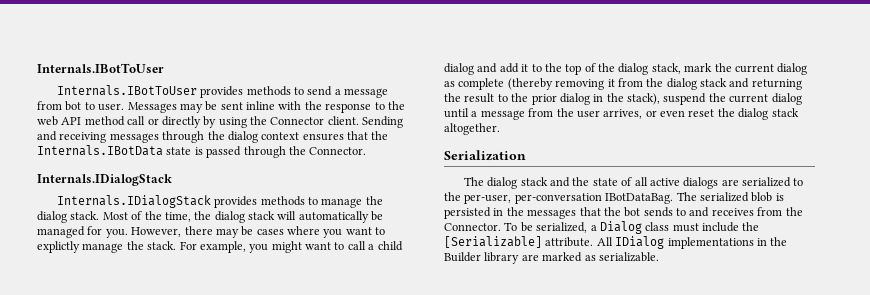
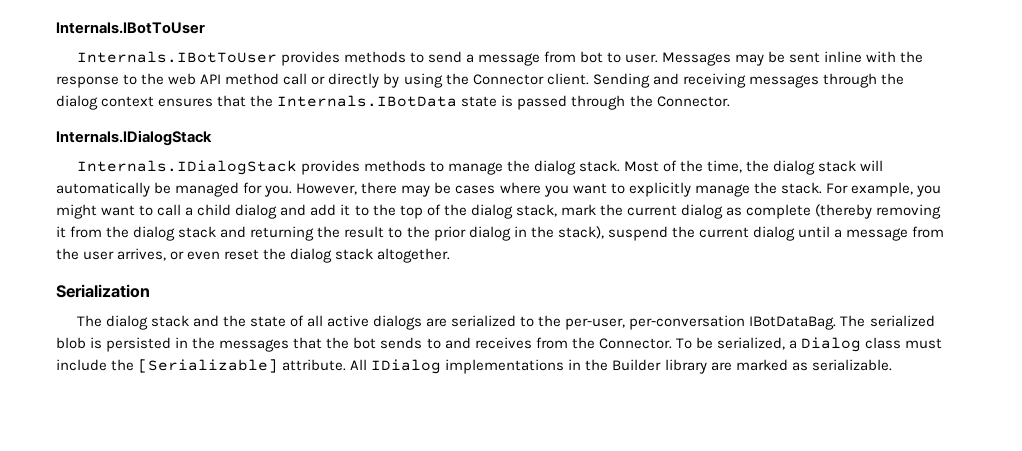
- However, there may be cases where you want to explictly manage the stack.
+ However, there may be cases where you want to explicitly manage the stack.

